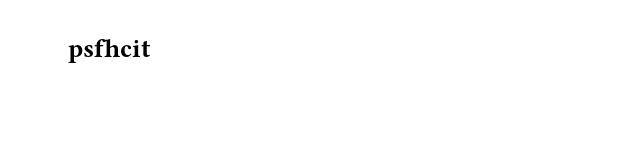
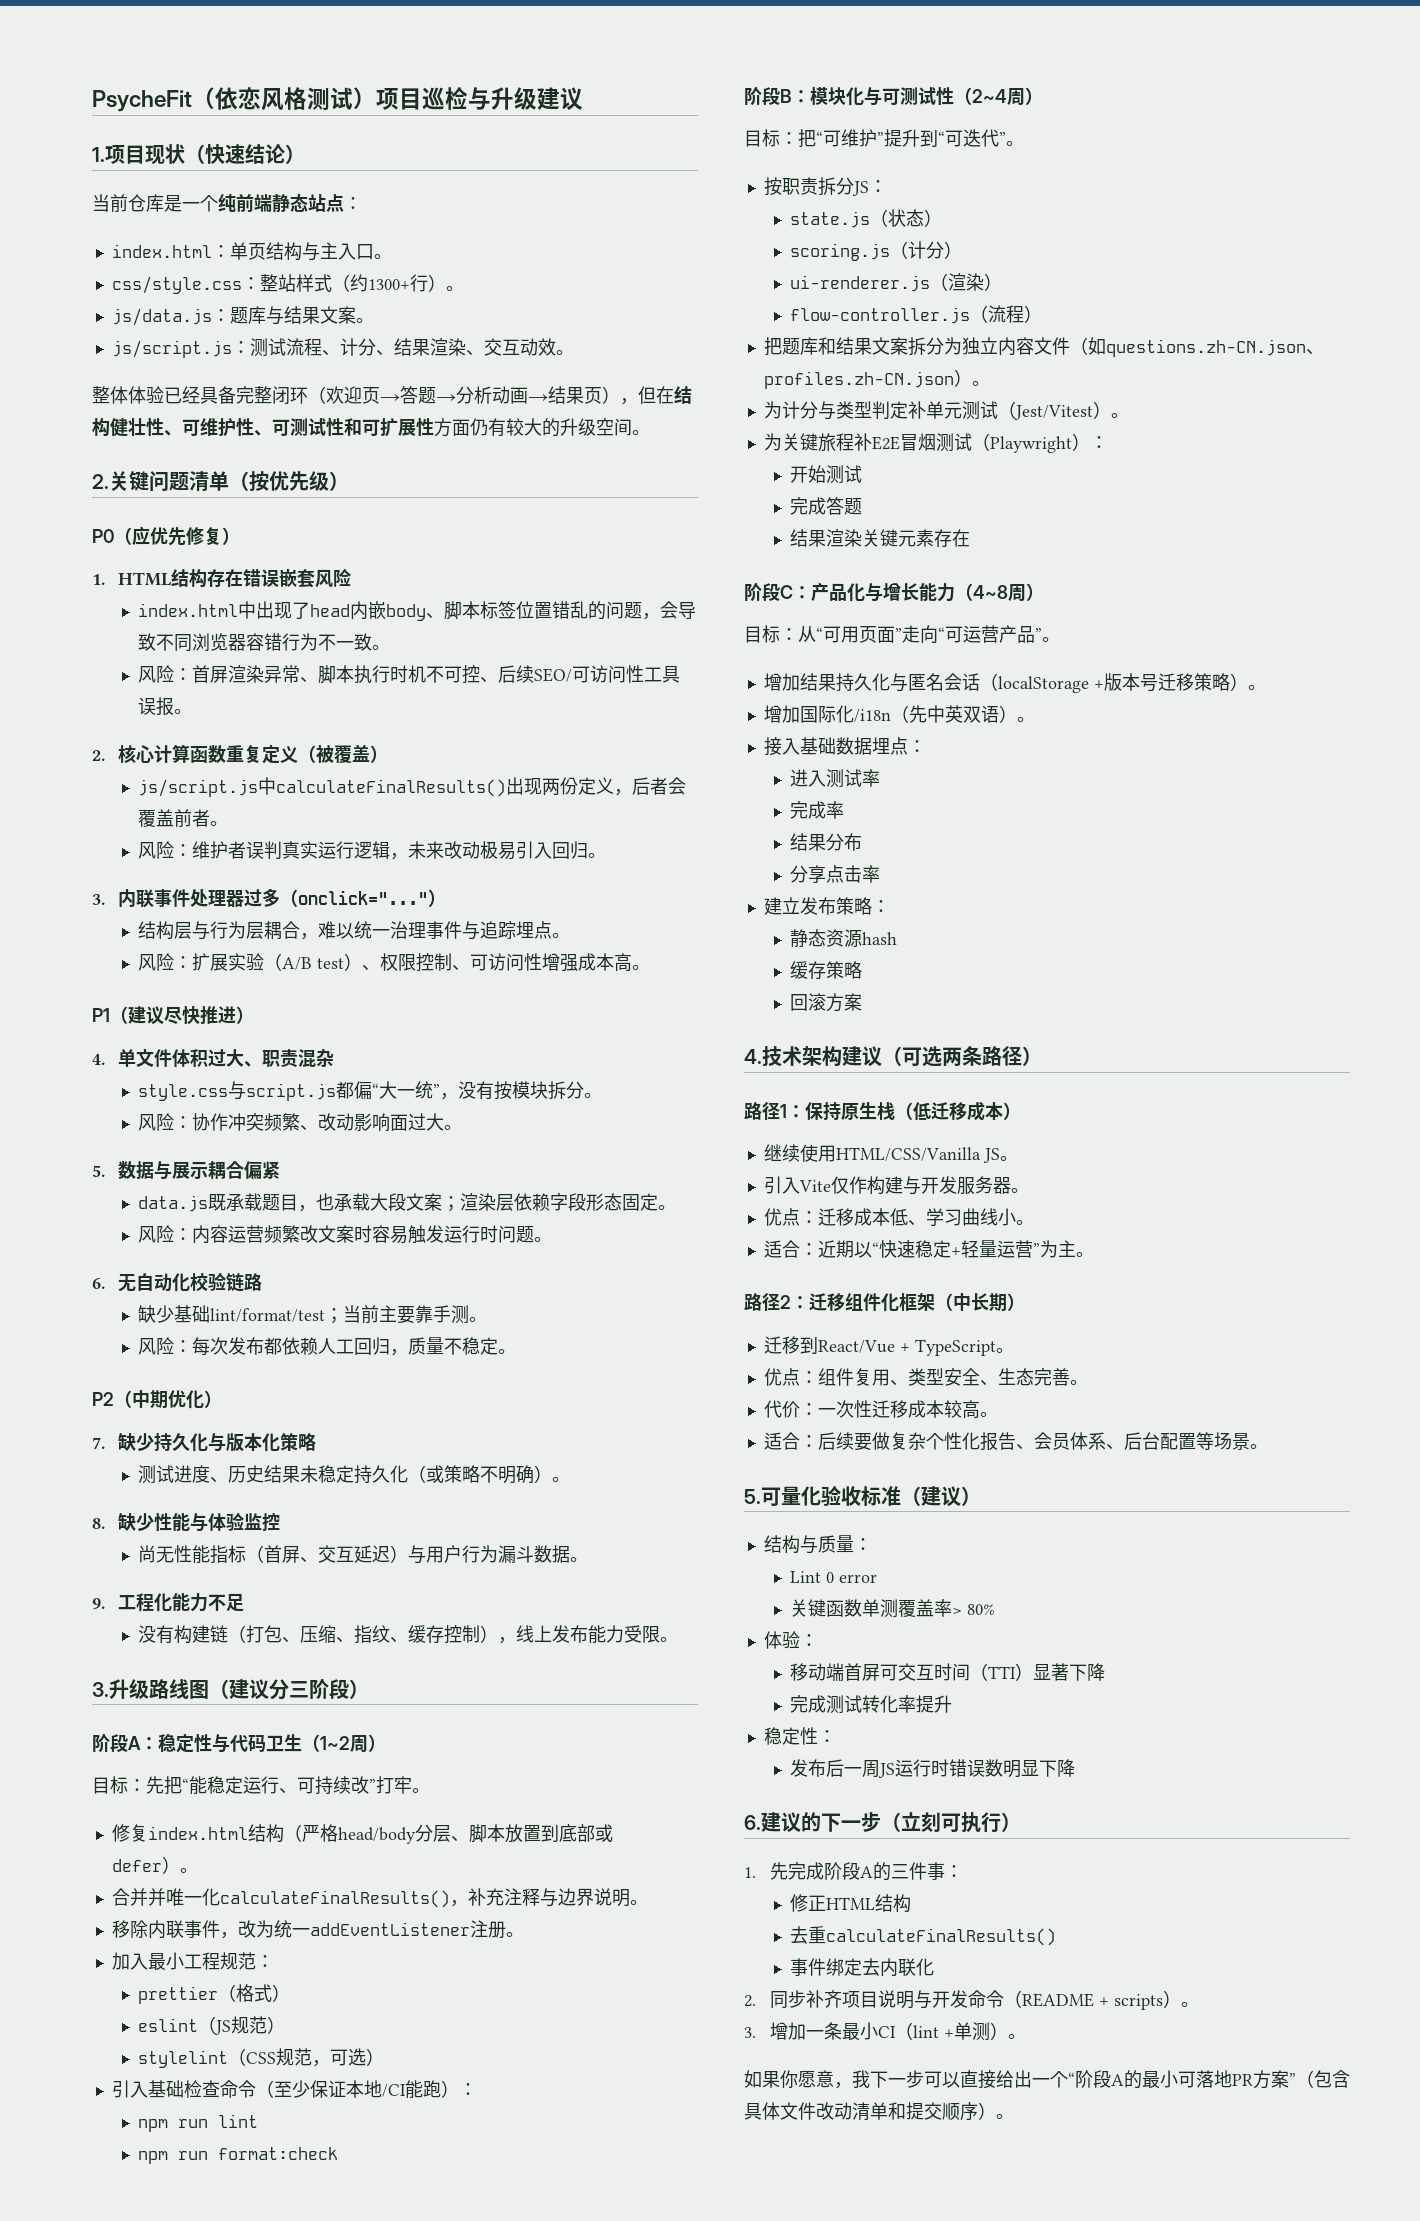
- psfhcit
+ PsycheFit（依恋风格测试）项目巡检与升级建议
+ 1.项目现状（快速结论）
+ 当前仓库是一个纯前端静态站点：
+ index.html：单页结构与主入口。
+ css/style.css：整站样式（约1300+行）。
+ js/data.js：题库与结果文案。
+ js/script.js：测试流程、计分、结果渲染、交互动效。
+ 整体体验已经具备完整闭环（欢迎页→答题→分析动画→结果页），但在结构健壮性、可维护性、可测试性和可扩展性方面仍有较大的升级空间。
+ 2.关键问题清单（按优先级）
+ P0（应优先修复）
+ 1. HTML结构存在错误嵌套风险
+ index.html中出现了head内嵌body、脚本标签位置错乱的问题，会导致不同浏览器容错行为不一致。
+ 风险：首屏渲染异常、脚本执行时机不可控、后续SEO/可访问性工具误报。
+ 2.核心计算函数重复定义（被覆盖）
+ js/script.js中calculateFinalResults()出现两份定义，后者会覆盖前者。
+ 风险：维护者误判真实运行逻辑，未来改动极易引入回归。
+ 3.内联事件处理器过多（onclick="..."）
+ 结构层与行为层耦合，难以统一治理事件与追踪埋点。
+ 风险：扩展实验（A/B test）、权限控制、可访问性增强成本高。
+ P1（建议尽快推进）
+ 4.单文件体积过大、职责混杂
+ style.css与script.js都偏“大一统”，没有按模块拆分。
+ 风险：协作冲突频繁、改动影响面过大。
+ 5.数据与展示耦合偏紧
+ data.js既承载题目，也承载大段文案；渲染层依赖字段形态固定。
+ 风险：内容运营频繁改文案时容易触发运行时问题。
+ 6.无自动化校验链路
+ 缺少基础lint/format/test；当前主要靠手测。
+ 风险：每次发布都依赖人工回归，质量不稳定。
+ P2（中期优化）
+ 7.缺少持久化与版本化策略
+ 测试进度、历史结果未稳定持久化（或策略不明确）。
+ 8.缺少性能与体验监控
+ 尚无性能指标（首屏、交互延迟）与用户行为漏斗数据。
+ 9.工程化能力不足
+ 没有构建链（打包、压缩、指纹、缓存控制），线上发布能力受限。
+ 3.升级路线图（建议分三阶段）
+ 阶段A：稳定性与代码卫生（1~2周）
+ 目标：先把“能稳定运行、可持续改”打牢。
+ 修复index.html结构（严格head/body分层、脚本放置到底部或defer）。
+ 合并并唯一化calculateFinalResults()，补充注释与边界说明。
+ 移除内联事件，改为统一addEventListener注册。
+ 加入最小工程规范：
+ prettier（格式）
+ eslint（JS规范）
+ stylelint（CSS规范，可选）
+ 引入基础检查命令（至少保证本地/CI能跑）：
+ npm run lint
+ npm run format:check
+ 阶段B：模块化与可测试性（2~4周）
+ 目标：把“可维护”提升到“可迭代”。
+ 按职责拆分JS：
+ state.js（状态）
+ scoring.js（计分）
+ ui-renderer.js（渲染）
+ flow-controller.js（流程）
+ 把题库和结果文案拆分为独立内容文件（如questions.zh-CN.json、profiles.zh-CN.json）。
+ 为计分与类型判定补单元测试（Jest/Vitest）。
+ 为关键旅程补E2E冒烟测试（Playwright）：
+ 开始测试
+ 完成答题
+ 结果渲染关键元素存在
+ 阶段C：产品化与增长能力（4~8周）
+ 目标：从“可用页面”走向“可运营产品”。
+ 增加结果持久化与匿名会话（localStorage +版本号迁移策略）。
+ 增加国际化/i18n（先中英双语）。
+ 接入基础数据埋点：
+ 进入测试率
+ 完成率
+ 结果分布
+ 分享点击率
+ 建立发布策略：
+ 静态资源hash
+ 缓存策略
+ 回滚方案
+ 4.技术架构建议（可选两条路径）
+ 路径1：保持原生栈（低迁移成本）
+ 继续使用HTML/CSS/Vanilla JS。
+ 引入Vite仅作构建与开发服务器。
+ 优点：迁移成本低、学习曲线小。
+ 适合：近期以“快速稳定+轻量运营”为主。
+ 路径2：迁移组件化框架（中长期）
+ 迁移到React/Vue + TypeScript。
+ 优点：组件复用、类型安全、生态完善。
+ 代价：一次性迁移成本较高。
+ 适合：后续要做复杂个性化报告、会员体系、后台配置等场景。
+ 5.可量化验收标准（建议）
+ 结构与质量：
+ Lint 0 error
+ 关键函数单测覆盖率> 80%
+ 体验：
+ 移动端首屏可交互时间（TTI）显著下降
+ 完成测试转化率提升
+ 稳定性：
+ 发布后一周JS运行时错误数明显下降
+ 6.建议的下一步（立刻可执行）
+ 1.先完成阶段A的三件事：
+ 修正HTML结构
+ 去重calculateFinalResults()
+ 事件绑定去内联化
+ 2.同步补齐项目说明与开发命令（README + scripts）。
+ 3.增加一条最小CI（lint +单测）。
+ 如果你愿意，我下一步可以直接给出一个“阶段A的最小可落地PR方案”（包含具体文件改动清单和提交顺序）。

